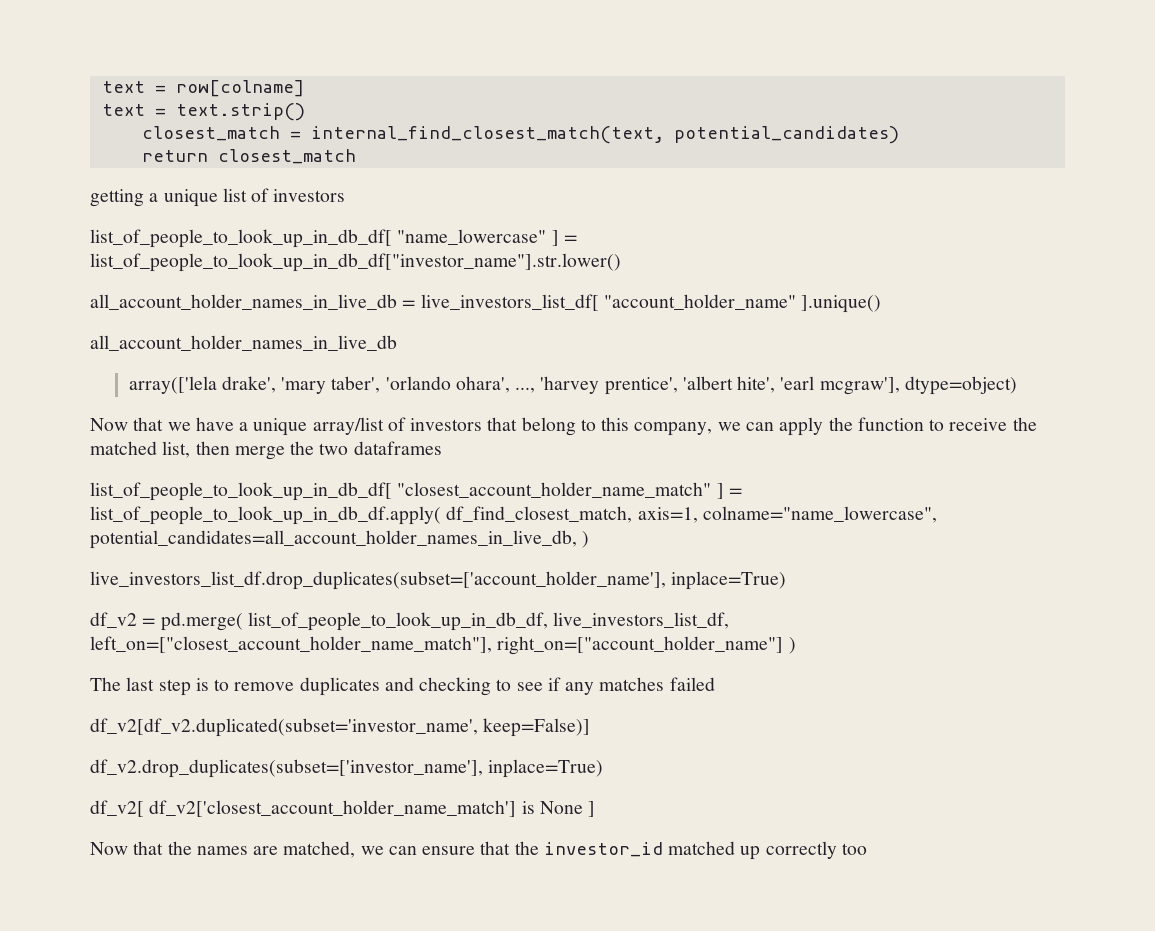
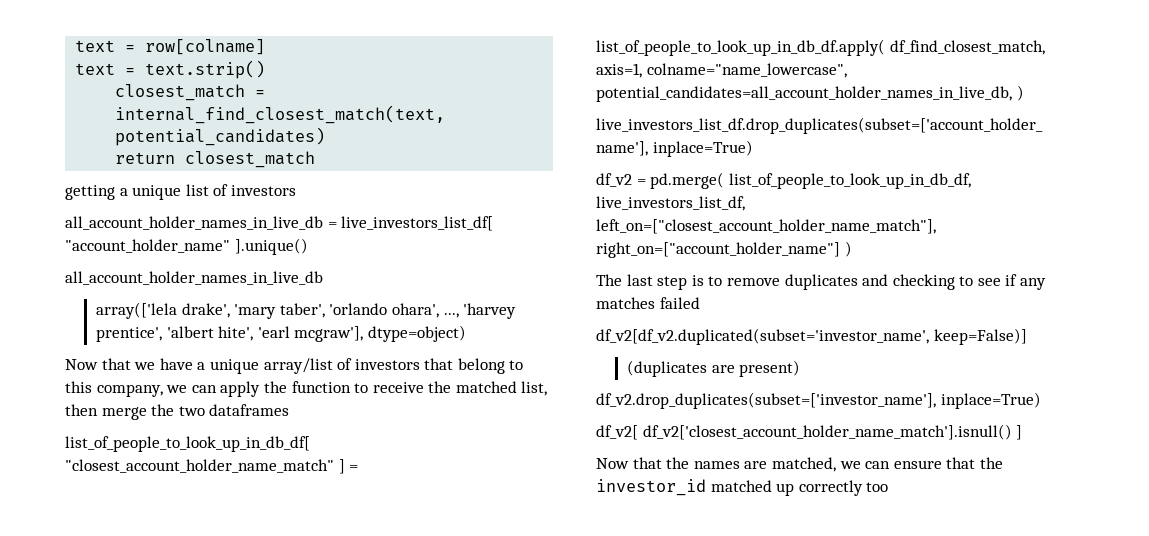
- list_of_people_to_look_up_in_db_df[ "name_lowercase" ] = list_of_people_to_look_up_in_db_df["investor_name"].str.lower()
+ (duplicates are present)
- df_v2[ df_v2['closest_account_holder_name_match'] is None ]
+ df_v2[ df_v2['closest_account_holder_name_match'].isnull() ]

